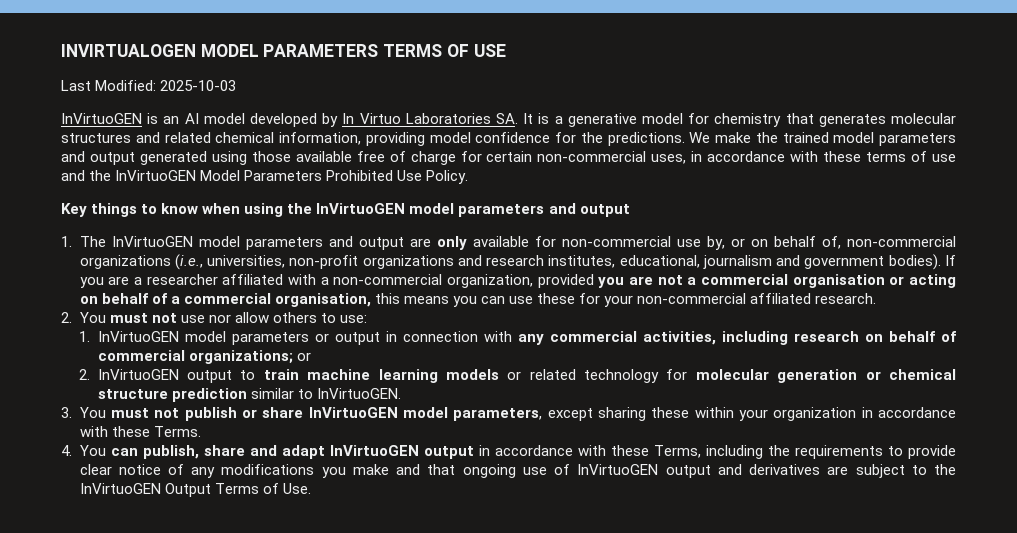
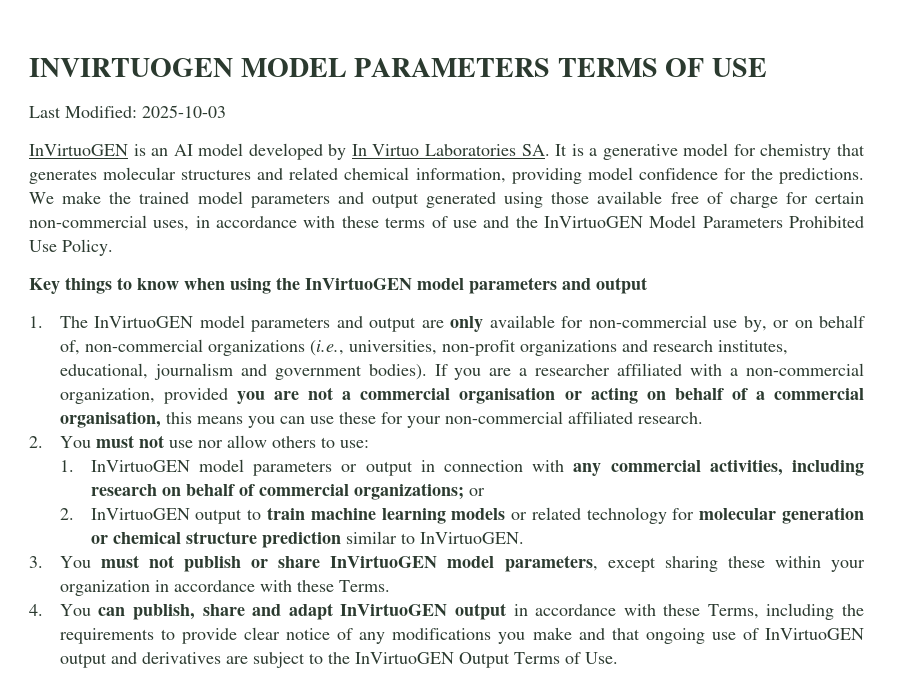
- INVIRTUALOGEN MODEL PARAMETERS TERMS OF USE
+ INVIRTUOGEN MODEL PARAMETERS TERMS OF USE

